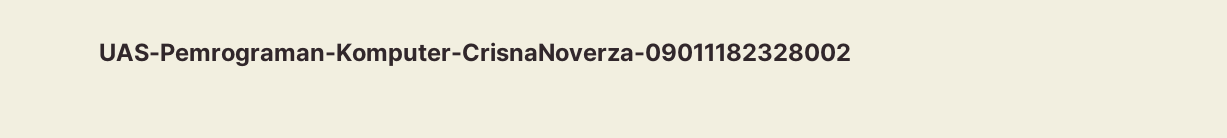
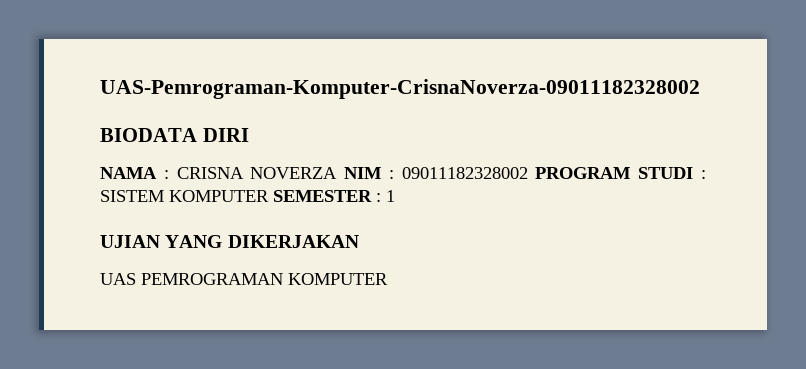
+ BIODATA DIRI
+ NAMA : CRISNA NOVERZA NIM : 09011182328002 PROGRAM STUDI : SISTEM KOMPUTER SEMESTER : 1
+ UJIAN YANG DIKERJAKAN
+ UAS PEMROGRAMAN KOMPUTER

